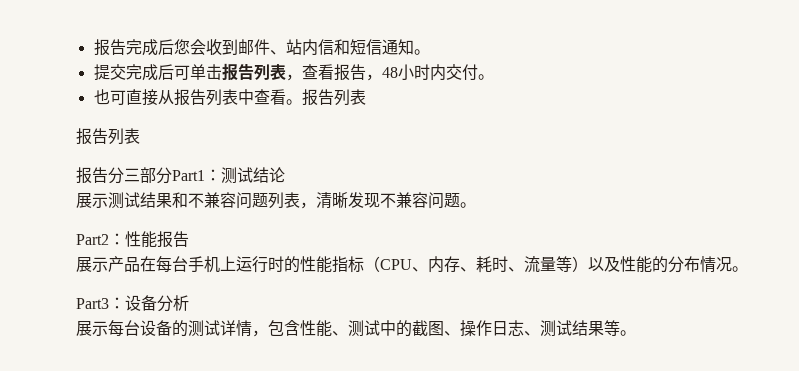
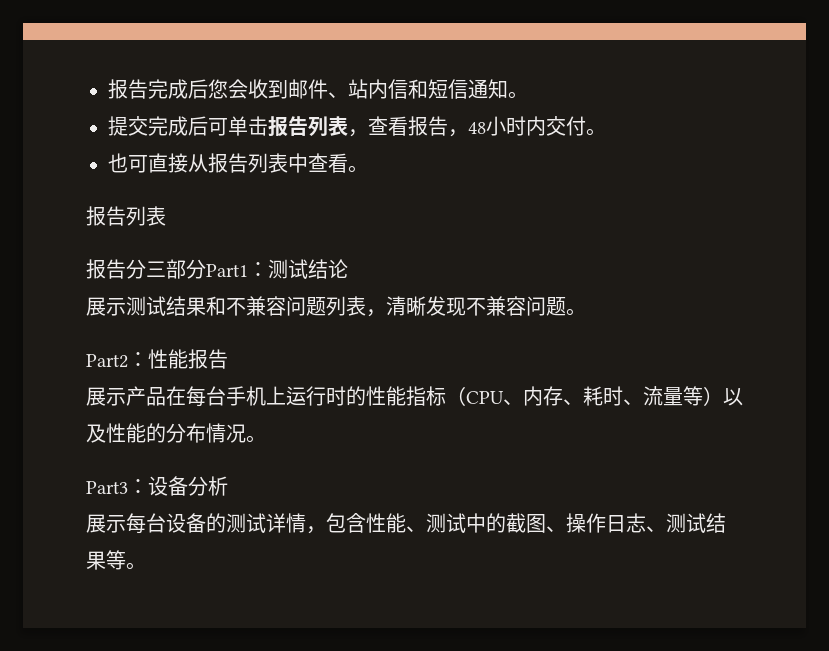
- 也可直接从报告列表中查看。报告列表
+ 也可直接从报告列表中查看。

